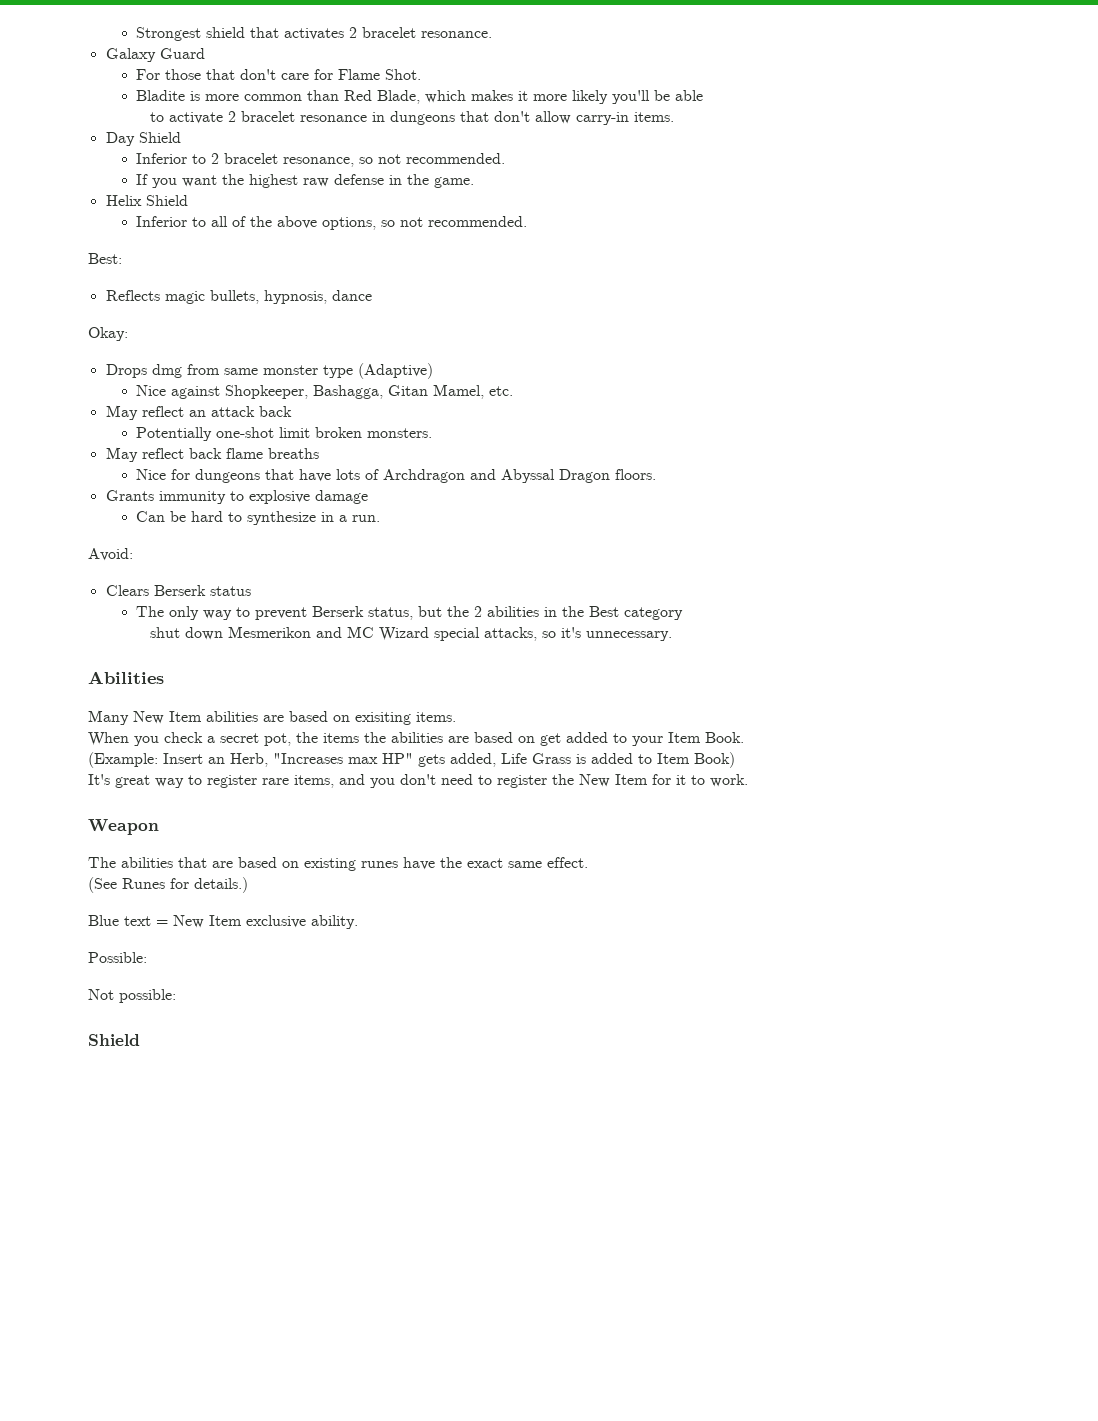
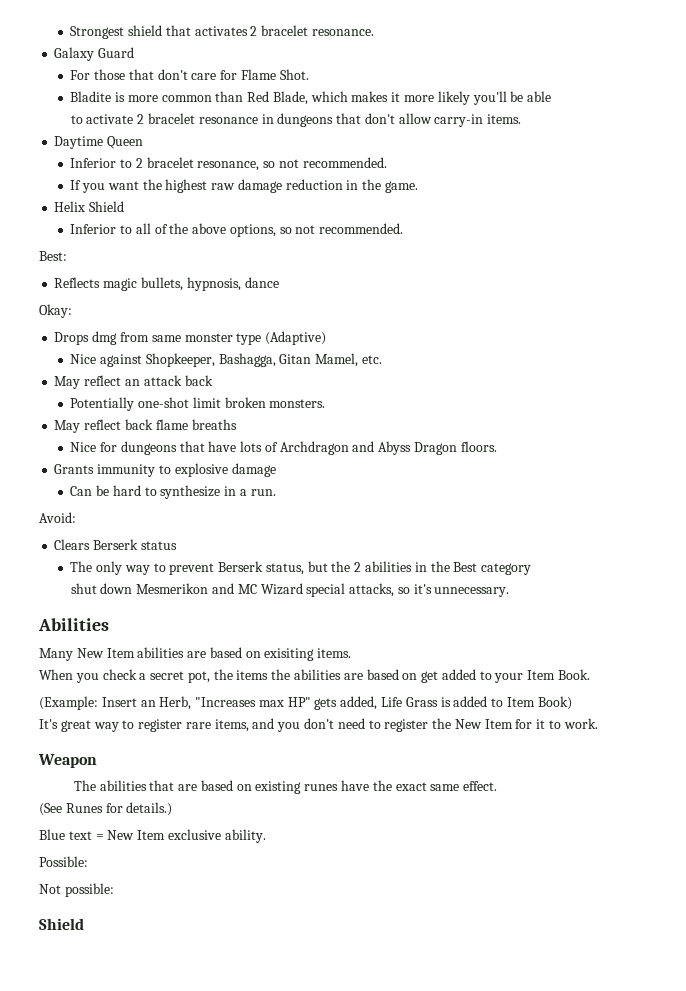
- Day Shield
+ Daytime Queen
- If you want the highest raw defense in the game.
+ If you want the highest raw damage reduction in the game.
- Nice for dungeons that have lots of Archdragon and Abyssal Dragon floors.
+ Nice for dungeons that have lots of Archdragon and Abyss Dragon floors.

